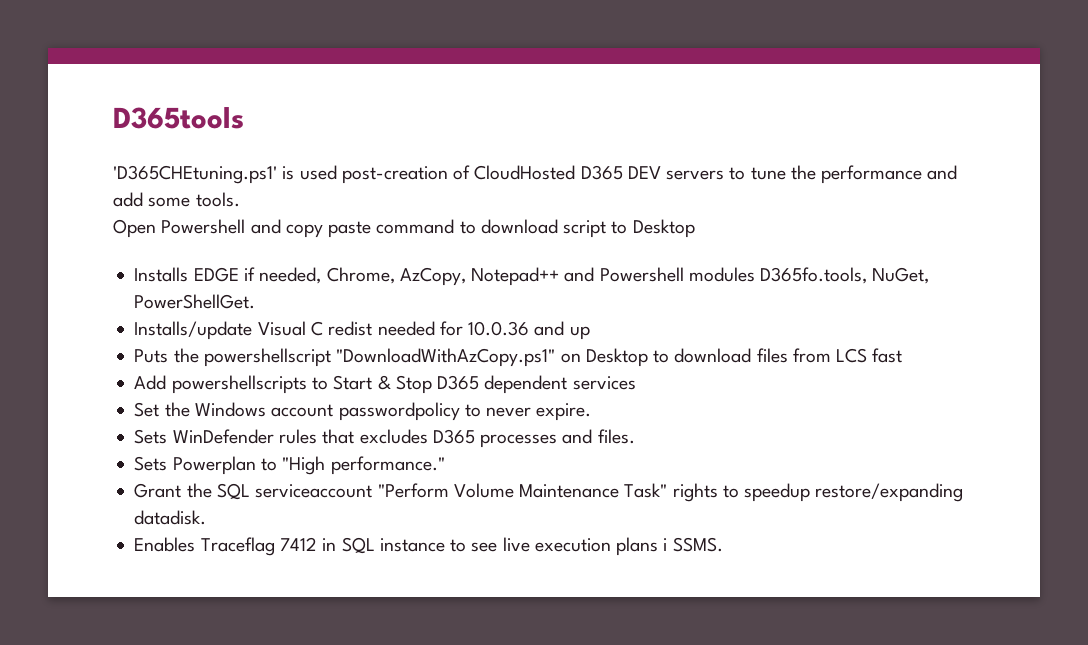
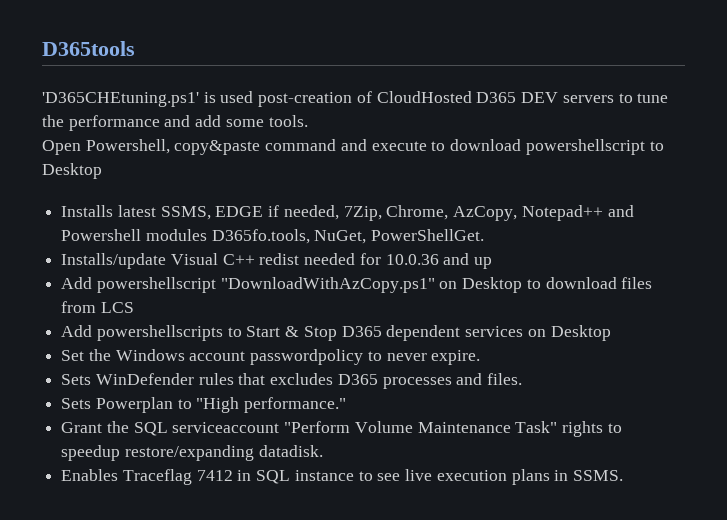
- Open Powershell and copy paste command to download script to Desktop
+ Open Powershell, copy&paste command and execute to download powershellscript to Desktop
- Installs EDGE if needed, Chrome, AzCopy, Notepad++ and Powershell modules D365fo.tools, NuGet, PowerShellGet.
+ Installs latest SSMS, EDGE if needed, 7Zip, Chrome, AzCopy, Notepad++ and Powershell modules D365fo.tools, NuGet, PowerShellGet.
- Installs/update Visual C redist needed for 10.0.36 and up
+ Installs/update Visual C++ redist needed for 10.0.36 and up
- Puts the powershellscript "DownloadWithAzCopy.ps1" on Desktop to download files from LCS fast
+ Add powershellscript "DownloadWithAzCopy.ps1" on Desktop to download files from LCS
- Add powershellscripts to Start & Stop D365 dependent services
+ Add powershellscripts to Start & Stop D365 dependent services on Desktop
- Enables Traceflag 7412 in SQL instance to see live execution plans i SSMS.
+ Enables Traceflag 7412 in SQL instance to see live execution plans in SSMS.

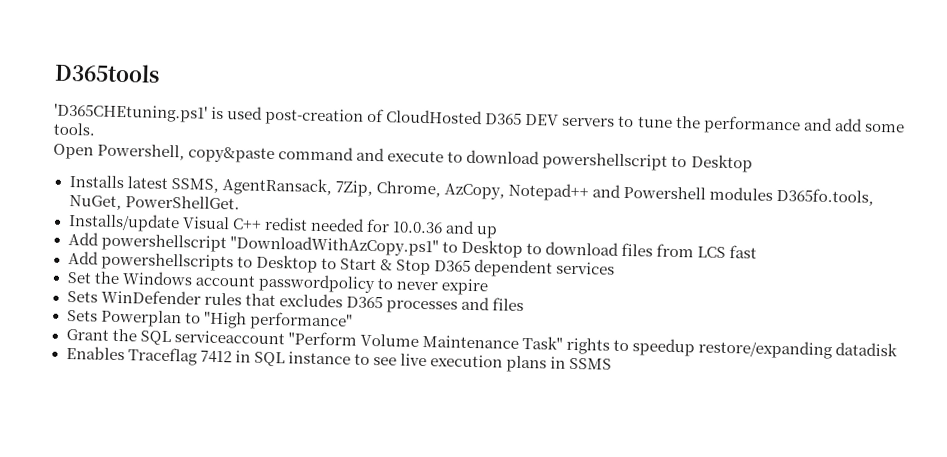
- Installs latest SSMS, EDGE if needed, 7Zip, Chrome, AzCopy, Notepad++ and Powershell modules D365fo.tools, NuGet, PowerShellGet.
+ Installs latest SSMS, AgentRansack, 7Zip, Chrome, AzCopy, Notepad++ and Powershell modules D365fo.tools, NuGet, PowerShellGet.
- Add powershellscript "DownloadWithAzCopy.ps1" on Desktop to download files from LCS
+ Add powershellscript "DownloadWithAzCopy.ps1" to Desktop to download files from LCS fast
- Add powershellscripts to Start & Stop D365 dependent services on Desktop
+ Add powershellscripts to Desktop to Start & Stop D365 dependent services
- Set the Windows account passwordpolicy to never expire.
+ Set the Windows account passwordpolicy to never expire
- Sets WinDefender rules that excludes D365 processes and files.
+ Sets WinDefender rules that excludes D365 processes and files
- Sets Powerplan to "High performance."
+ Sets Powerplan to "High performance"
- Grant the SQL serviceaccount "Perform Volume Maintenance Task" rights to speedup restore/expanding datadisk.
+ Grant the SQL serviceaccount "Perform Volume Maintenance Task" rights to speedup restore/expanding datadisk
- Enables Traceflag 7412 in SQL instance to see live execution plans in SSMS.
+ Enables Traceflag 7412 in SQL instance to see live execution plans in SSMS

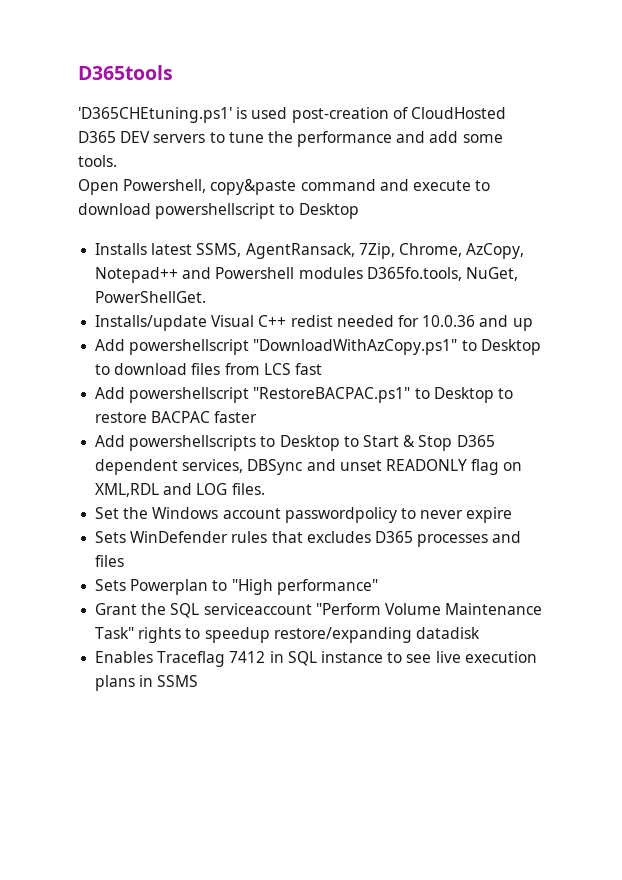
+ Add powershellscript "RestoreBACPAC.ps1" to Desktop to restore BACPAC faster
- Add powershellscripts to Desktop to Start & Stop D365 dependent services
+ Add powershellscripts to Desktop to Start & Stop D365 dependent services, DBSync and unset READONLY flag on XML,RDL and LOG files.

